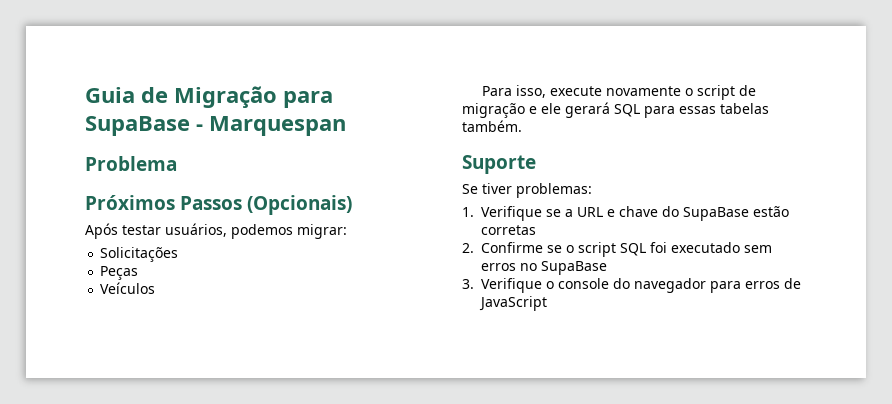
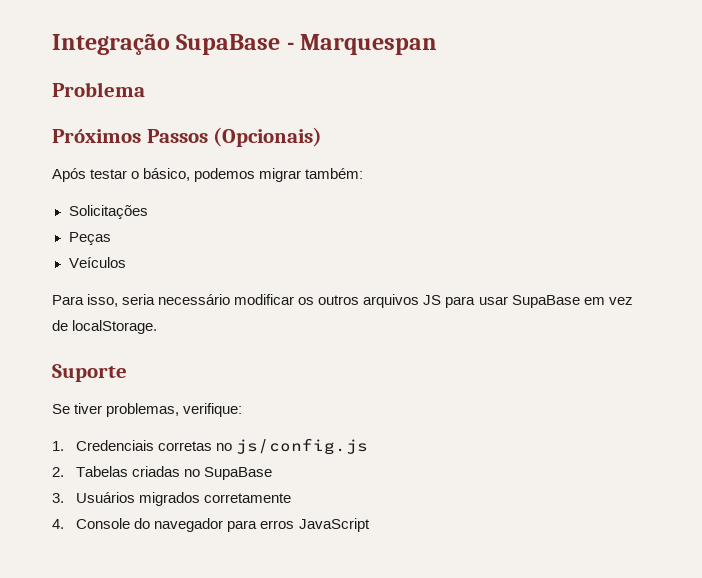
- Guia de Migração para SupaBase - Marquespan
+ Integração SupaBase - Marquespan
- Após testar usuários, podemos migrar:
+ Após testar o básico, podemos migrar também:
- Para isso, execute novamente o script de migração e ele gerará SQL para essas tabelas também.
+ Para isso, seria necessário modificar os outros arquivos JS para usar SupaBase em vez de localStorage.
- Se tiver problemas:
+ Se tiver problemas, verifique:
- 1. Verifique se a URL e chave do SupaBase estão corretas
+ 1. Credenciais corretas no js/config.js
- 2. Confirme se o script SQL foi executado sem erros no SupaBase
- 3. Verifique o console do navegador para erros de JavaScript
+ 2. Tabelas criadas no SupaBase
+ 3. Usuários migrados corretamente
+ 4. Console do navegador para erros JavaScript

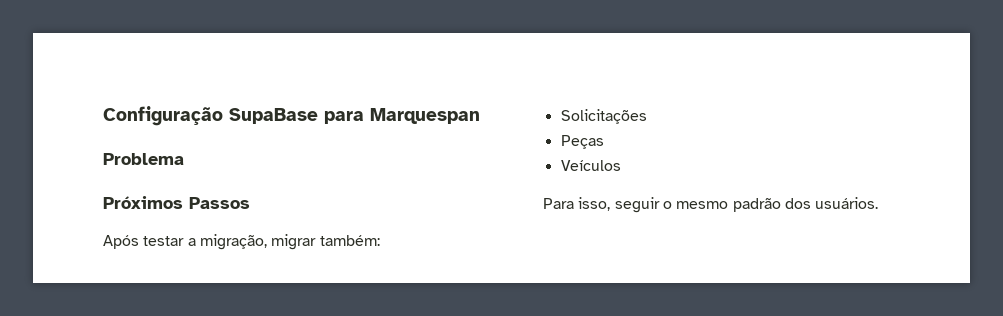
- Integração SupaBase - Marquespan
+ Configuração SupaBase para Marquespan
- Próximos Passos (Opcionais)
+ Próximos Passos
- Após testar o básico, podemos migrar também:
+ Após testar a migração, migrar também:
- Para isso, seria necessário modificar os outros arquivos JS para usar SupaBase em vez de localStorage.
- Suporte
- Se tiver problemas, verifique:
- 1. Credenciais corretas no js/config.js
- 2. Tabelas criadas no SupaBase
- 3. Usuários migrados corretamente
- 4. Console do navegador para erros JavaScript
+ Para isso, seguir o mesmo padrão dos usuários.

